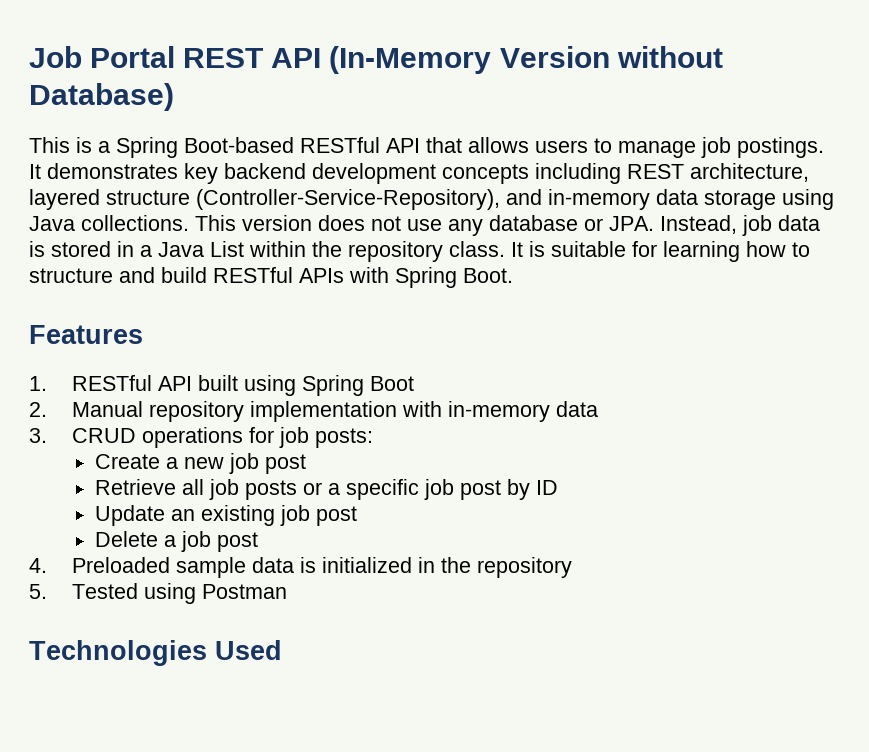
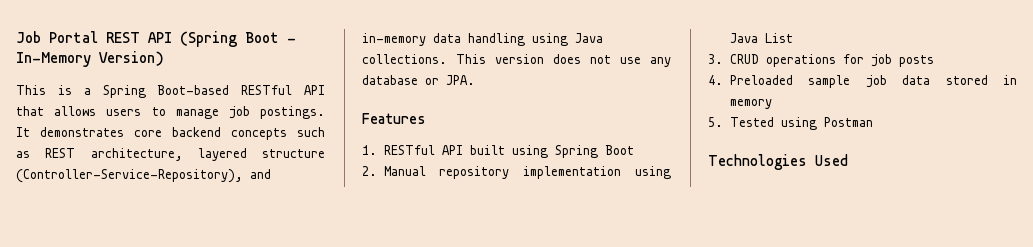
- Job Portal REST API (In-Memory Version without Database)
+ Job Portal REST API (Spring Boot - In-Memory Version)
- It demonstrates key backend development concepts including REST architecture, layered structure (Controller-Service-Repository), and in-memory data storage using Java collections.
+ It demonstrates core backend concepts such as REST architecture, layered structure (Controller-Service-Repository), and in-memory data handling using Java collections.
- This version does not use any database or JPA. Instead, job data is stored in a Java List within the repository class. It is suitable for learning how to structure and build RESTful APIs with Spring Boot.
+ This version does not use any database or JPA.
- 2. Manual repository implementation with in-memory data
+ 2. Manual repository implementation using Java List
- 3. CRUD operations for job posts:
- Create a new job post
- Retrieve all job posts or a specific job post by ID
- Update an existing job post
- Delete a job post
- 4. Preloaded sample data is initialized in the repository
+ 3. CRUD operations for job posts
+ 4. Preloaded sample job data stored in memory

